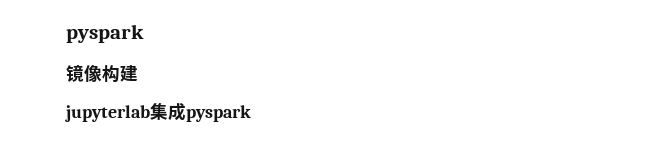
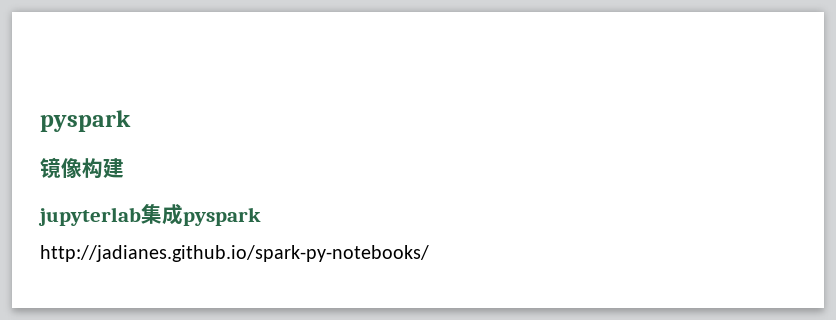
+ http://jadianes.github.io/spark-py-notebooks/

